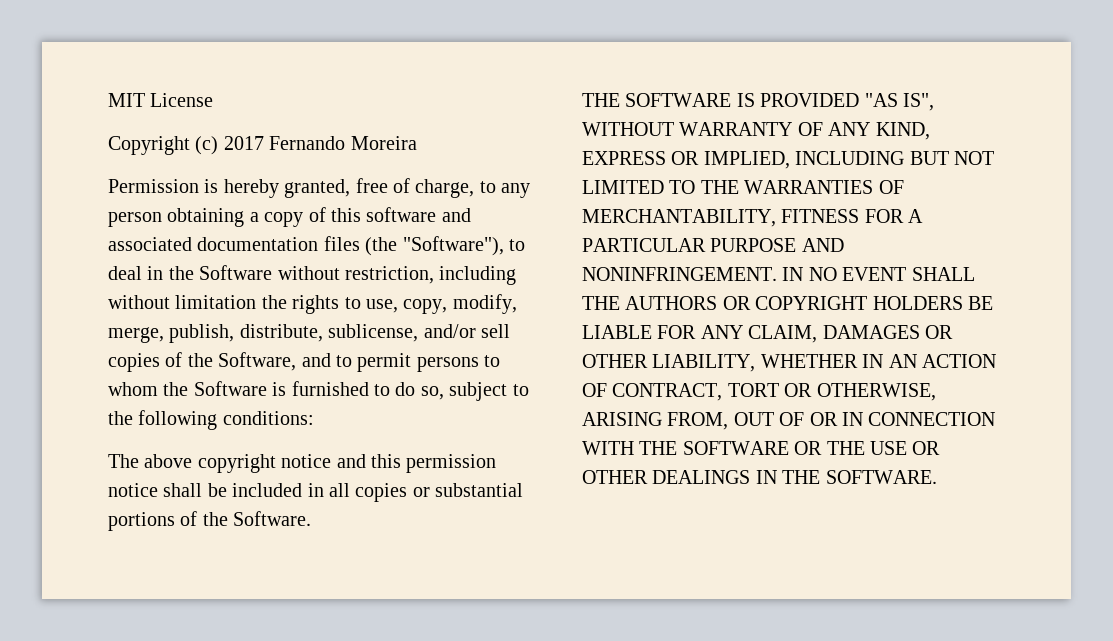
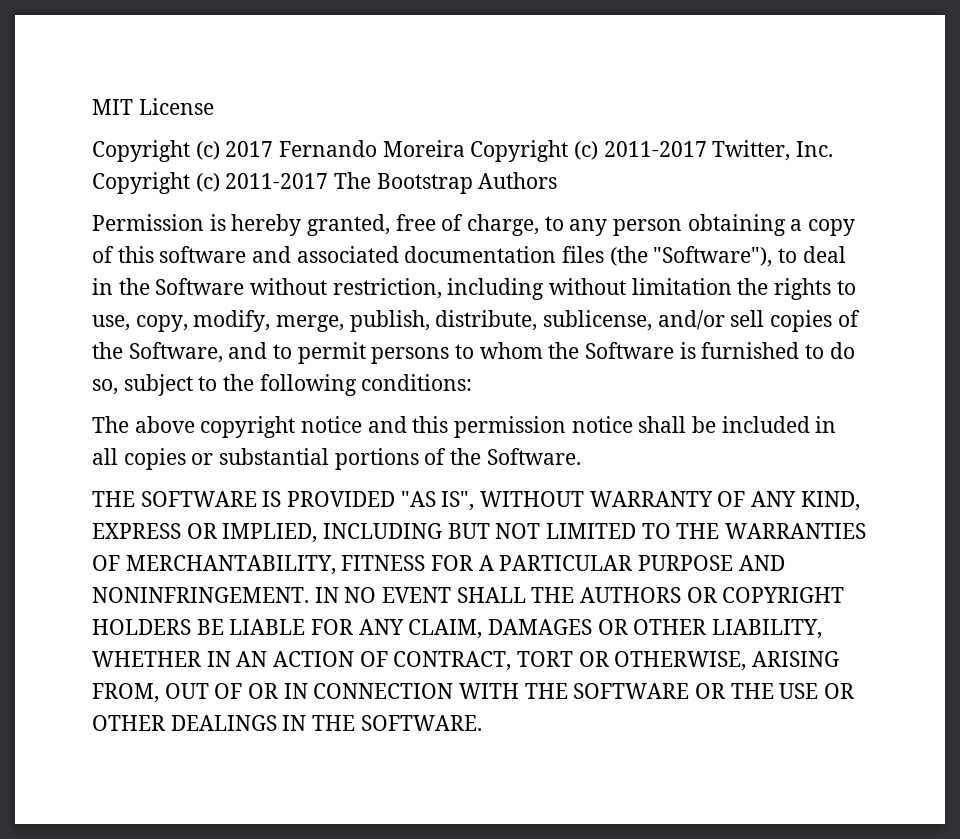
- Copyright (c) 2017 Fernando Moreira
+ Copyright (c) 2017 Fernando Moreira Copyright (c) 2011-2017 Twitter, Inc. Copyright (c) 2011-2017 The Bootstrap Authors

